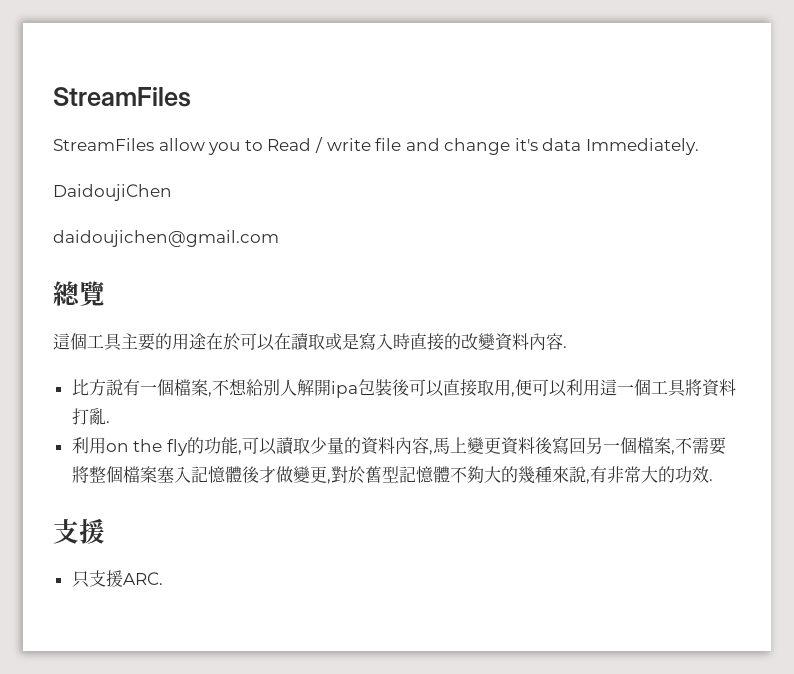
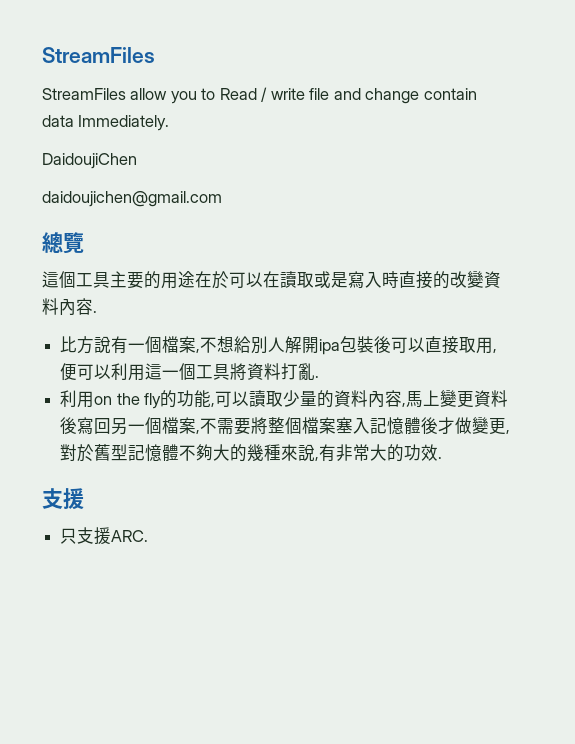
- StreamFiles allow you to Read / write file and change it's data Immediately.
+ StreamFiles allow you to Read / write file and change contain data Immediately.

